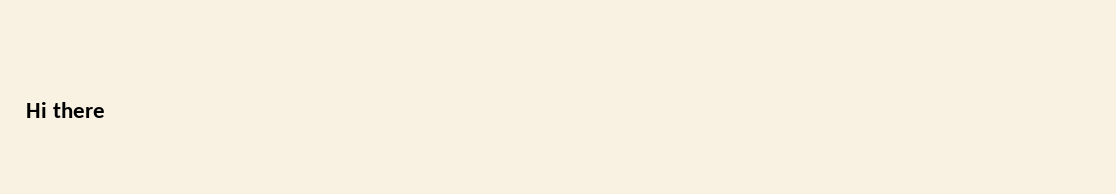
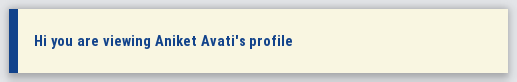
- Hi there
+ Hi you are viewing Aniket Avati's profile

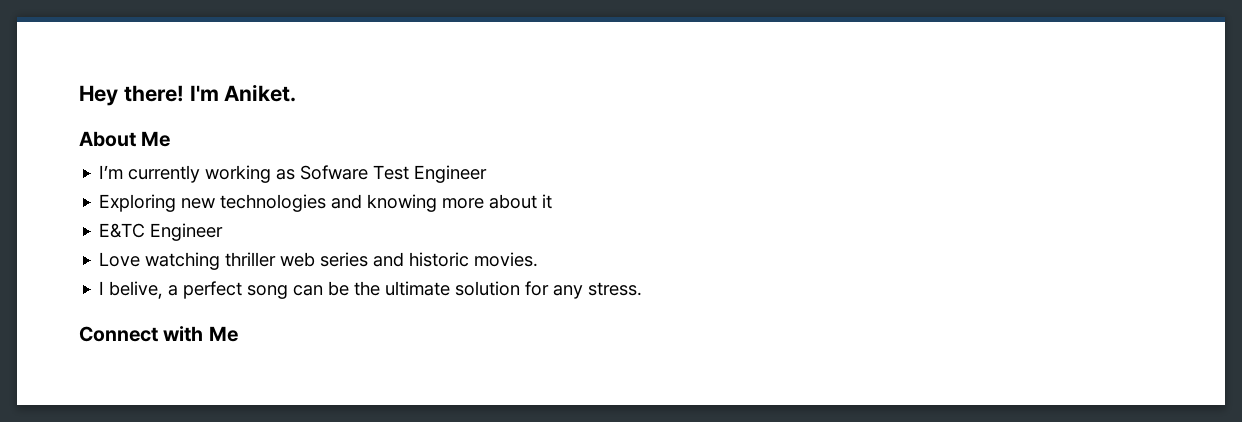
- Hi you are viewing Aniket Avati's profile
+ Hey there! I'm Aniket.
+ About Me
+ I’m currently working as Sofware Test Engineer
+ Exploring new technologies and knowing more about it
+ E&TC Engineer
+ Love watching thriller web series and historic movies.
+ I belive, a perfect song can be the ultimate solution for any stress.
+ Connect with Me

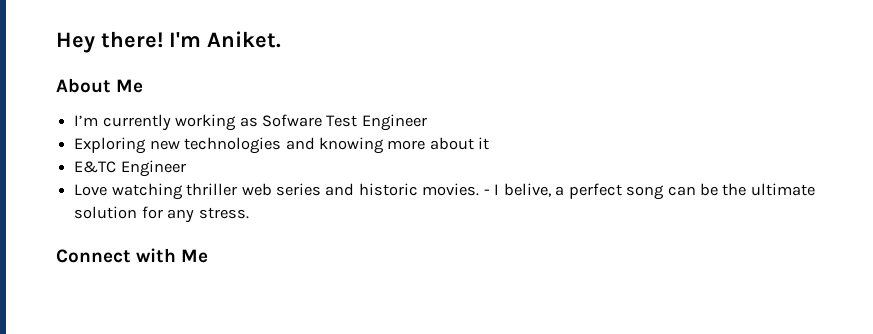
- Love watching thriller web series and historic movies.
- I belive, a perfect song can be the ultimate solution for any stress.
+ Love watching thriller web series and historic movies. - I belive, a perfect song can be the ultimate solution for any stress.

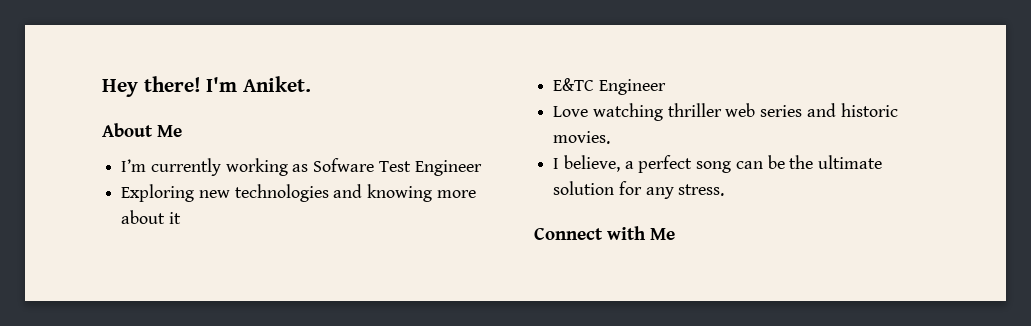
- Love watching thriller web series and historic movies. - I belive, a perfect song can be the ultimate solution for any stress.
+ Love watching thriller web series and historic movies.
+ I believe, a perfect song can be the ultimate solution for any stress.

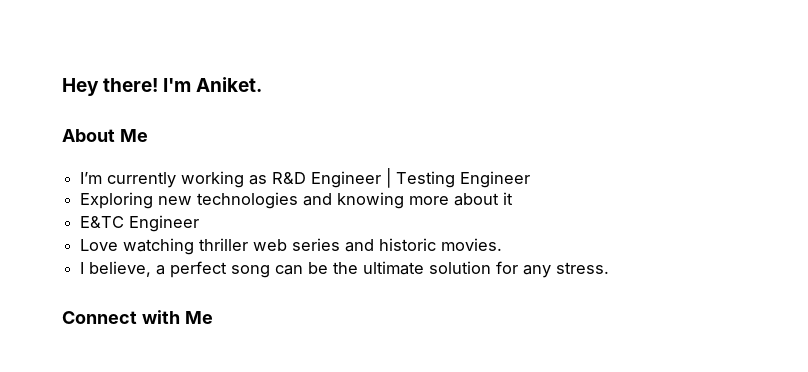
- I’m currently working as Sofware Test Engineer
+ I’m currently working as R&D Engineer | Testing Engineer

